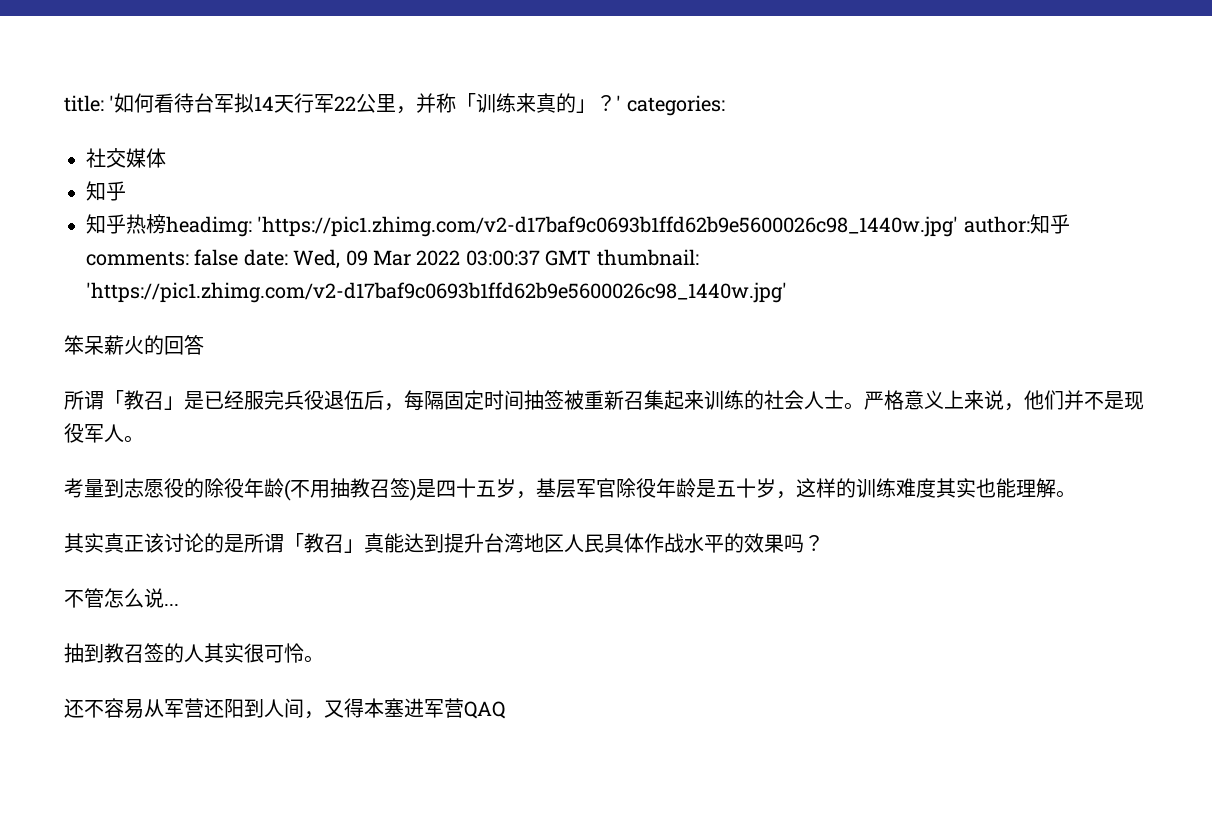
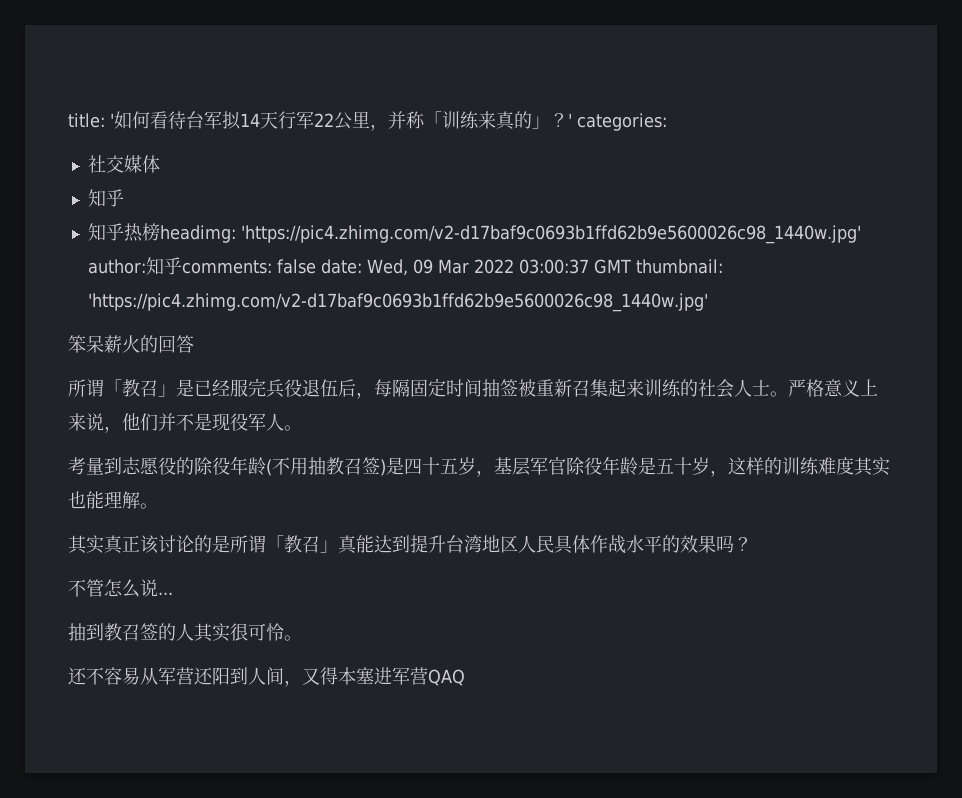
- 知乎热榜headimg: 'https://pic1.zhimg.com/v2-d17baf9c0693b1ffd62b9e5600026c98_1440w.jpg' author:知乎comments: false date: Wed, 09 Mar 2022 03:00:37 GMT thumbnail: 'https://pic1.zhimg.com/v2-d17baf9c0693b1ffd62b9e5600026c98_1440w.jpg'
+ 知乎热榜headimg: 'https://pic4.zhimg.com/v2-d17baf9c0693b1ffd62b9e5600026c98_1440w.jpg' author:知乎comments: false date: Wed, 09 Mar 2022 03:00:37 GMT thumbnail: 'https://pic4.zhimg.com/v2-d17baf9c0693b1ffd62b9e5600026c98_1440w.jpg'

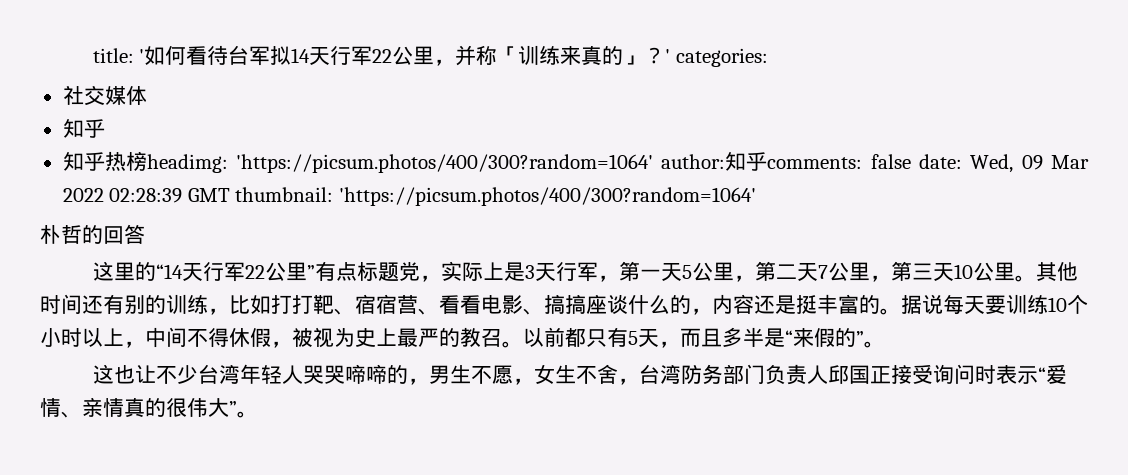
- 知乎热榜headimg: 'https://pic4.zhimg.com/v2-d17baf9c0693b1ffd62b9e5600026c98_1440w.jpg' author:知乎comments: false date: Wed, 09 Mar 2022 03:00:37 GMT thumbnail: 'https://pic4.zhimg.com/v2-d17baf9c0693b1ffd62b9e5600026c98_1440w.jpg'
- 笨呆薪火的回答
+ 知乎热榜headimg: 'https://picsum.photos/400/300?random=1064' author:知乎comments: false date: Wed, 09 Mar 2022 02:28:39 GMT thumbnail: 'https://picsum.photos/400/300?random=1064'
+ 朴哲的回答
- 所谓「教召」是已经服完兵役退伍后，每隔固定时间抽签被重新召集起来训练的社会人士。严格意义上来说，他们并不是现役军人。
- 考量到志愿役的除役年龄(不用抽教召签)是四十五岁，基层军官除役年龄是五十岁，这样的训练难度其实也能理解。
- 其实真正该讨论的是所谓「教召」真能达到提升台湾地区人民具体作战水平的效果吗？
- 不管怎么说...
- 抽到教召签的人其实很可怜。
- 还不容易从军营还阳到人间，又得本塞进军营QAQ
+ 这里的“14天行军22公里”有点标题党，实际上是3天行军，第一天5公里，第二天7公里，第三天10公里。其他时间还有别的训练，比如打打靶、宿宿营、看看电影、搞搞座谈什么的，内容还是挺丰富的。据说每天要训练10个小时以上，中间不得休假，被视为史上最严的教召。以前都只有5天，而且多半是“来假的”。
+ 这也让不少台湾年轻人哭哭啼啼的，男生不愿，女生不舍，台湾防务部门负责人邱国正接受询问时表示“爱情、亲情真的很伟大”。

